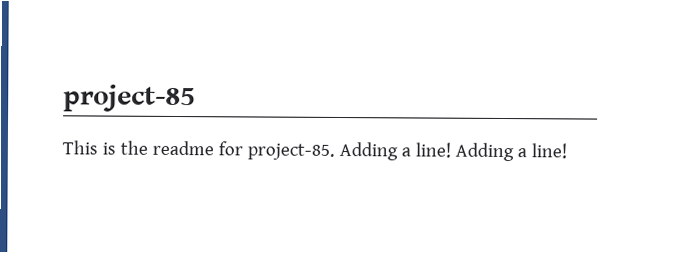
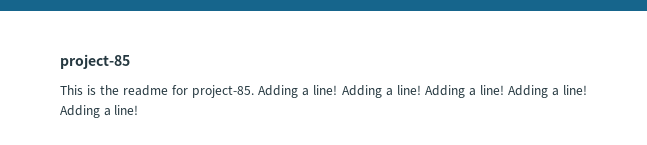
- Adding a line! Adding a line!
+ Adding a line! Adding a line! Adding a line! Adding a line! Adding a line!

